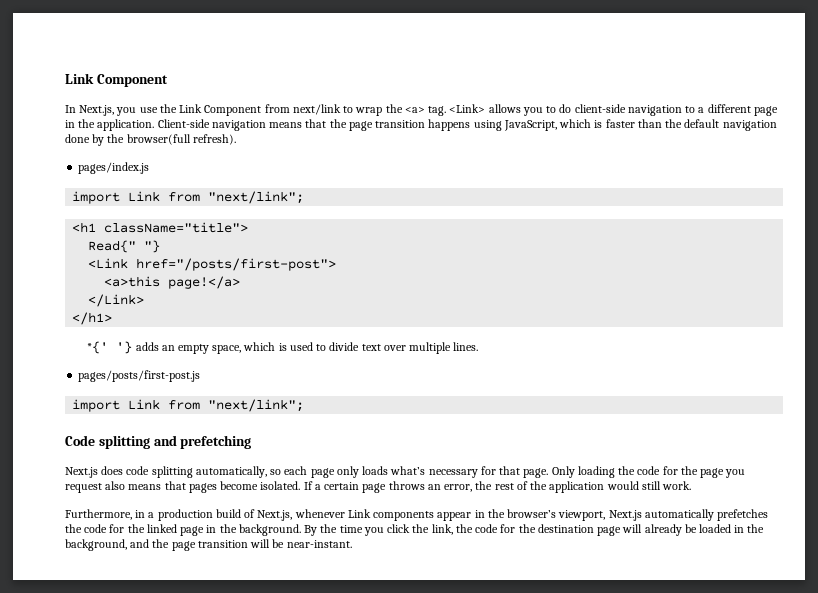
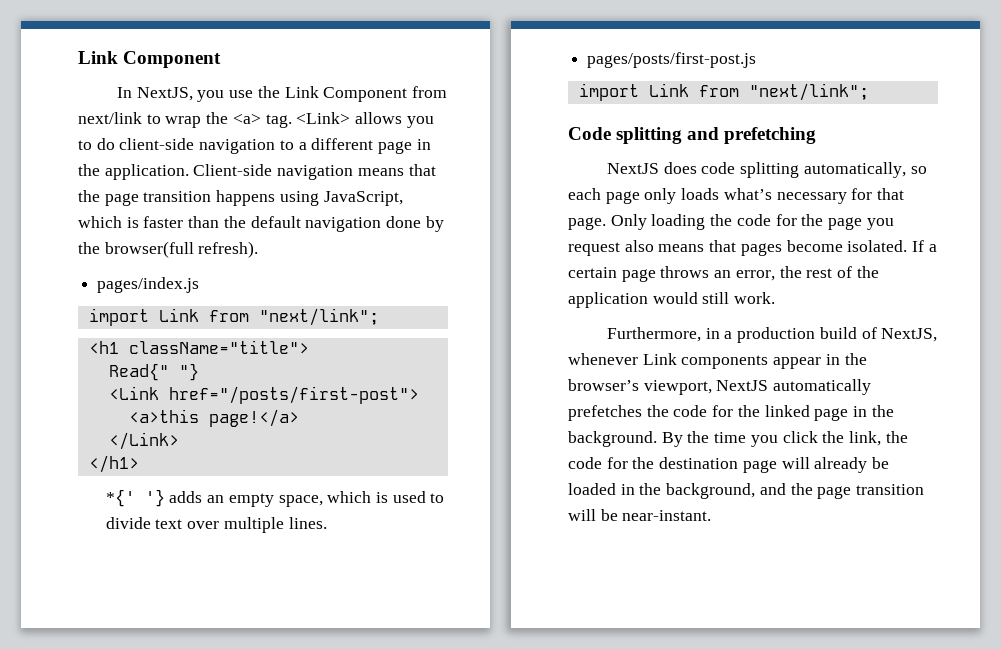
- In Next.js, you use the Link Component from next/link to wrap the <a> tag.
+ In NextJS, you use the Link Component from next/link to wrap the <a> tag.
- Next.js does code splitting automatically, so each page only loads what’s necessary for that page.
+ NextJS does code splitting automatically, so each page only loads what’s necessary for that page.
- Furthermore, in a production build of Next.js, whenever Link components appear in the browser’s viewport, Next.js automatically prefetches the code for the linked page in the background.
+ Furthermore, in a production build of NextJS, whenever Link components appear in the browser’s viewport, NextJS automatically prefetches the code for the linked page in the background.

